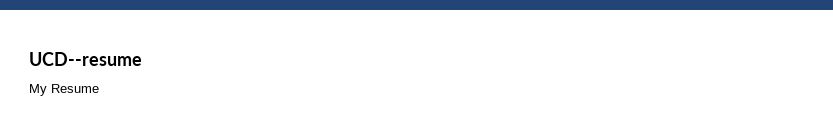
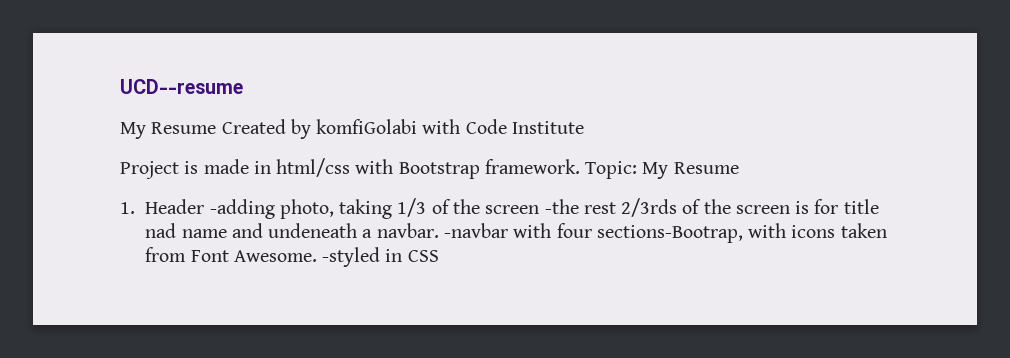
- My Resume
+ My Resume Created by komfiGolabi with Code Institute
+ Project is made in html/css with Bootstrap framework. Topic: My Resume
+ 1. Header -adding photo, taking 1/3 of the screen -the rest 2/3rds of the screen is for title nad name and undeneath a navbar. -navbar with four sections-Bootrap, with icons taken from Font Awesome. -styled in CSS

